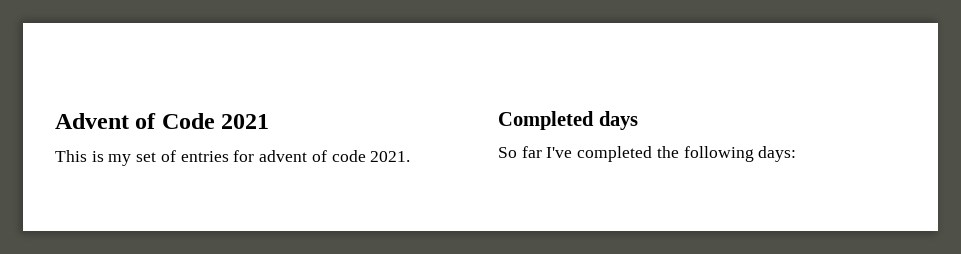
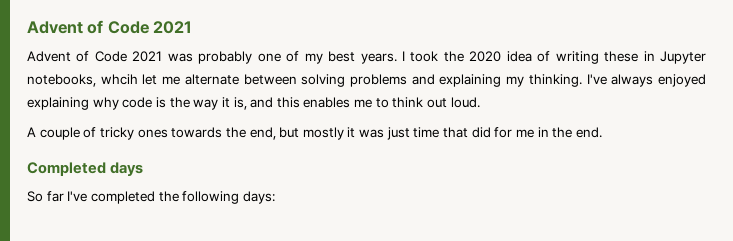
- This is my set of entries for advent of code 2021.
+ Advent of Code 2021 was probably one of my best years. I took the 2020 idea of writing these in Jupyter notebooks, whcih let me alternate between solving problems and explaining my thinking. I've always enjoyed explaining why code is the way it is, and this enables me to think out loud.
+ A couple of tricky ones towards the end, but mostly it was just time that did for me in the end.

